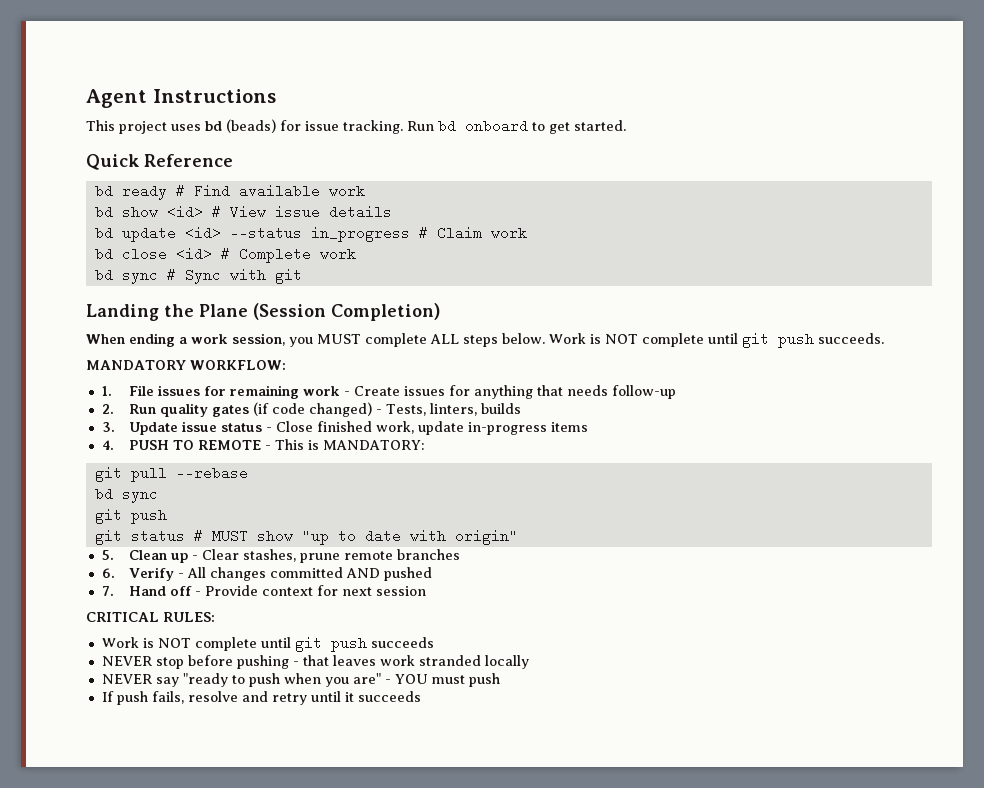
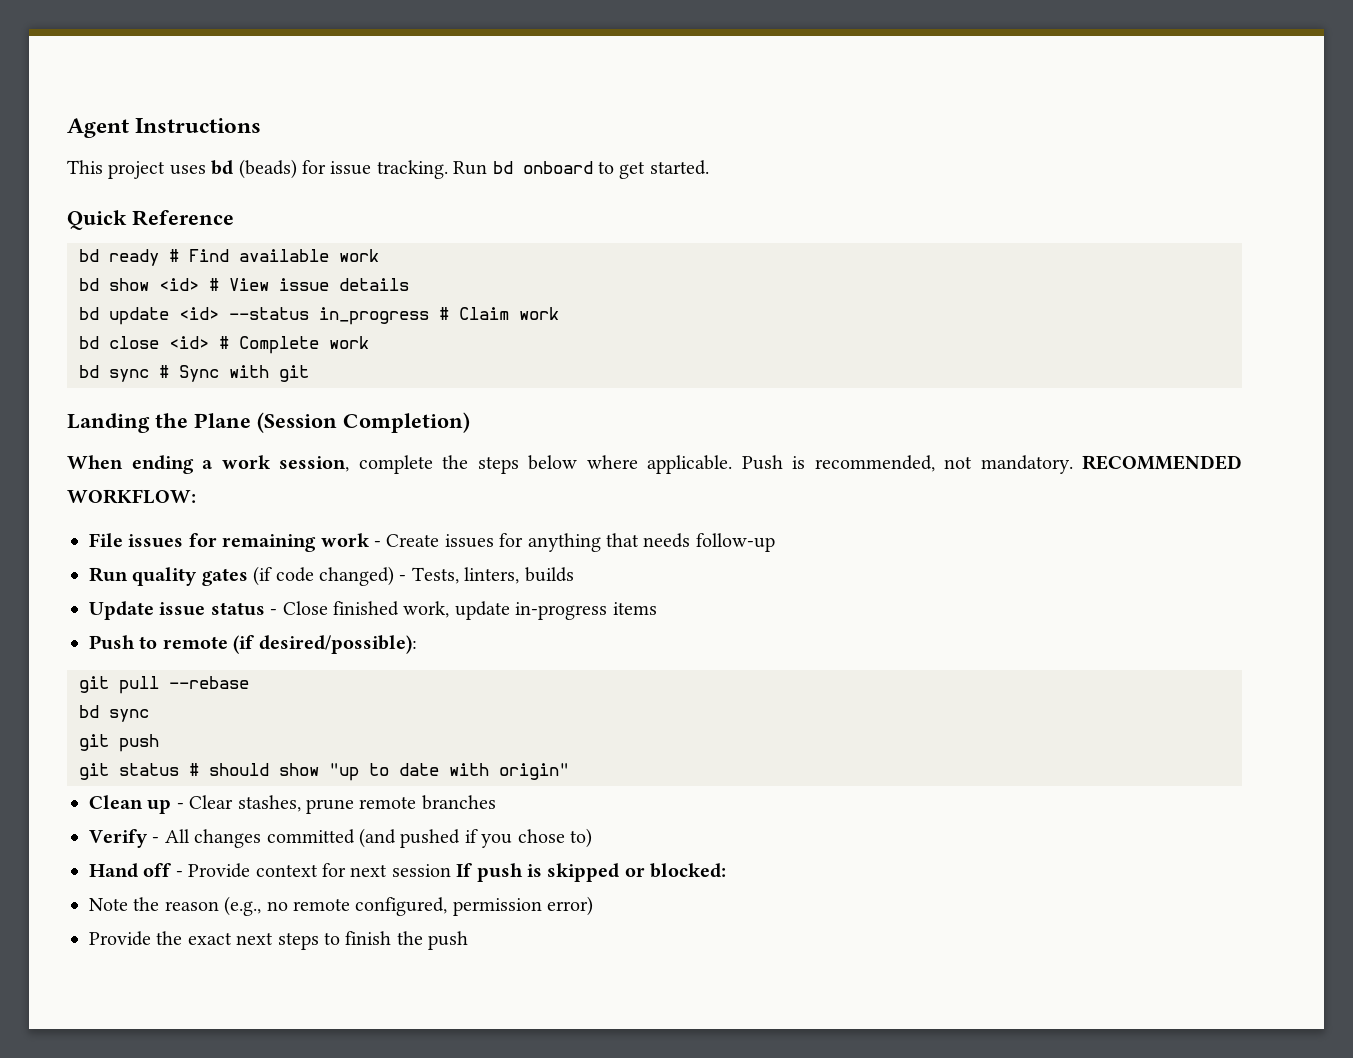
- When ending a work session, you MUST complete ALL steps below. Work is NOT complete until git push succeeds.
- MANDATORY WORKFLOW:
+ When ending a work session, complete the steps below where applicable. Push is recommended, not mandatory. RECOMMENDED WORKFLOW:
- 1. File issues for remaining work - Create issues for anything that needs follow-up
+ File issues for remaining work - Create issues for anything that needs follow-up
- 2. Run quality gates (if code changed) - Tests, linters, builds
+ Run quality gates (if code changed) - Tests, linters, builds
- 3. Update issue status - Close finished work, update in-progress items
+ Update issue status - Close finished work, update in-progress items
- 4. PUSH TO REMOTE - This is MANDATORY:
+ Push to remote (if desired/possible):
- git status # MUST show "up to date with origin"
+ git status # should show "up to date with origin"
- 5. Clean up - Clear stashes, prune remote branches
+ Clean up - Clear stashes, prune remote branches
- 6. Verify - All changes committed AND pushed
- 7. Hand off - Provide context for next session
- CRITICAL RULES:
- Work is NOT complete until git push succeeds
- NEVER stop before pushing - that leaves work stranded locally
- NEVER say "ready to push when you are" - YOU must push
- If push fails, resolve and retry until it succeeds
+ Verify - All changes committed (and pushed if you chose to)
+ Hand off - Provide context for next session If push is skipped or blocked:
+ Note the reason (e.g., no remote configured, permission error)
+ Provide the exact next steps to finish the push

